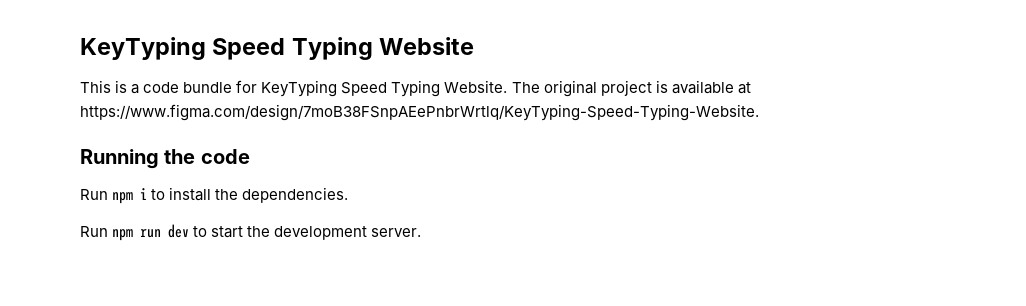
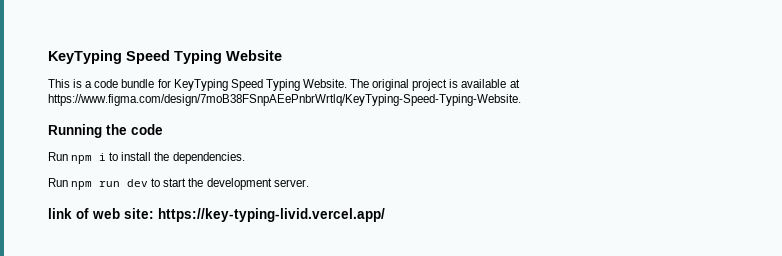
+ link of web site: https://key-typing-livid.vercel.app/

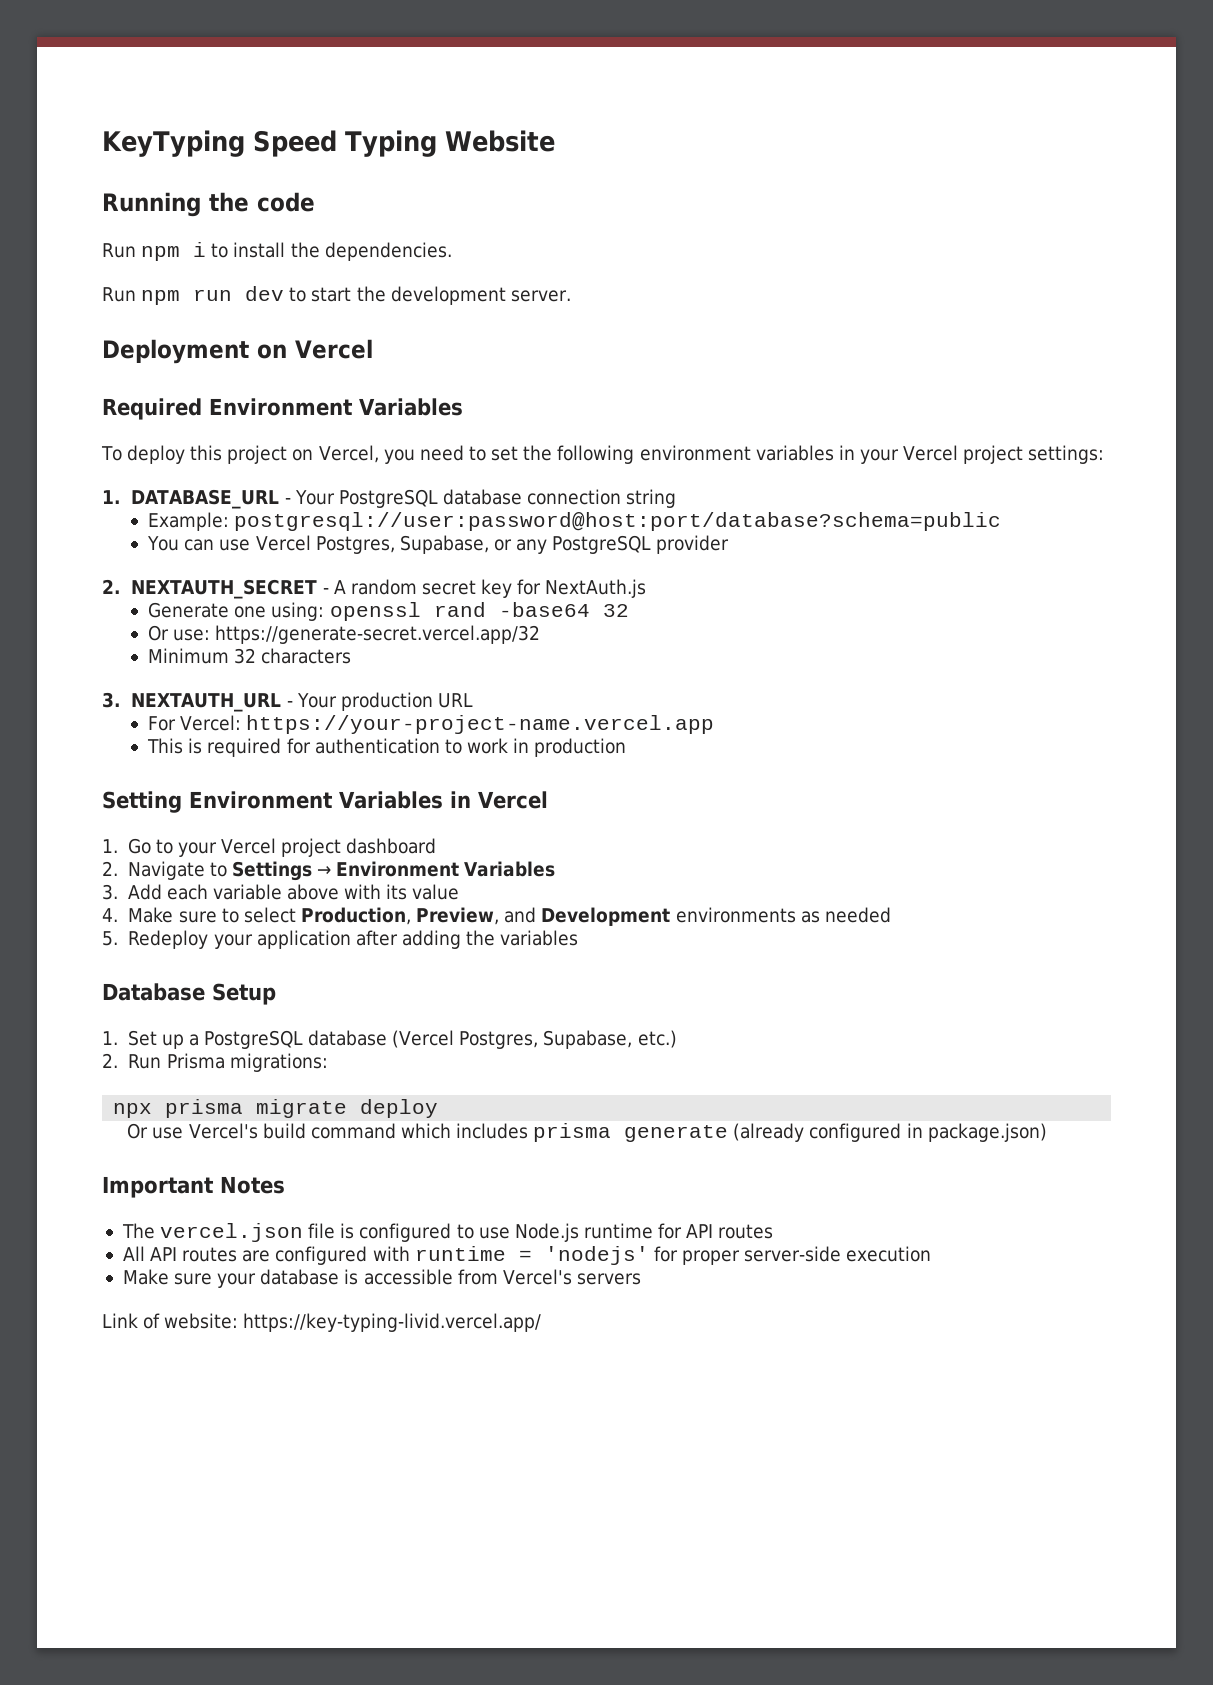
- This is a code bundle for KeyTyping Speed Typing Website. The original project is available at https://www.figma.com/design/7moB38FSnpAEePnbrWrtlq/KeyTyping-Speed-Typing-Website.
- link of web site: https://key-typing-livid.vercel.app/
+ Deployment on Vercel
+ Required Environment Variables
+ To deploy this project on Vercel, you need to set the following environment variables in your Vercel project settings:
+ 1. DATABASE_URL - Your PostgreSQL database connection string
+ Example: postgresql://user:password@host:port/database?schema=public
+ You can use Vercel Postgres, Supabase, or any PostgreSQL provider
+ 2. NEXTAUTH_SECRET - A random secret key for NextAuth.js
+ Generate one using: openssl rand -base64 32
+ Or use: https://generate-secret.vercel.app/32
+ Minimum 32 characters
+ 3. NEXTAUTH_URL - Your production URL
+ For Vercel: https://your-project-name.vercel.app
+ This is required for authentication to work in production
+ Setting Environment Variables in Vercel
+ 1. Go to your Vercel project dashboard
+ 2. Navigate to Settings → Environment Variables
+ 3. Add each variable above with its value
+ 4. Make sure to select Production, Preview, and Development environments as needed
+ 5. Redeploy your application after adding the variables
+ Database Setup
+ 1. Set up a PostgreSQL database (Vercel Postgres, Supabase, etc.)
+ 2. Run Prisma migrations:
+ npx prisma migrate deploy
+ Or use Vercel's build command which includes prisma generate (already configured in package.json)
+ Important Notes
+ The vercel.json file is configured to use Node.js runtime for API routes
+ All API routes are configured with runtime = 'nodejs' for proper server-side execution
+ Make sure your database is accessible from Vercel's servers
+ Link of website: https://key-typing-livid.vercel.app/

